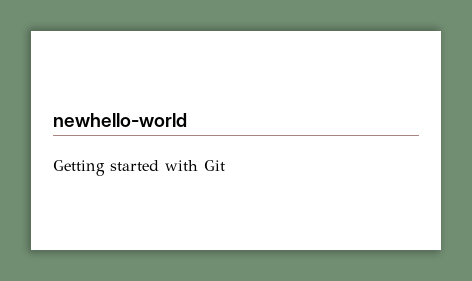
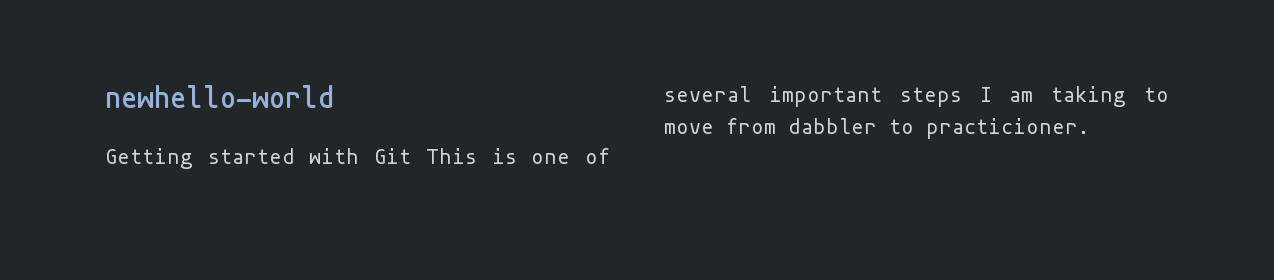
- Getting started with Git
+ Getting started with Git This is one of several important steps I am taking to move from dabbler to practicioner.

